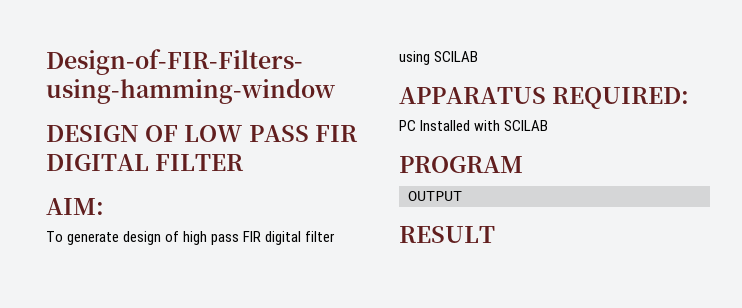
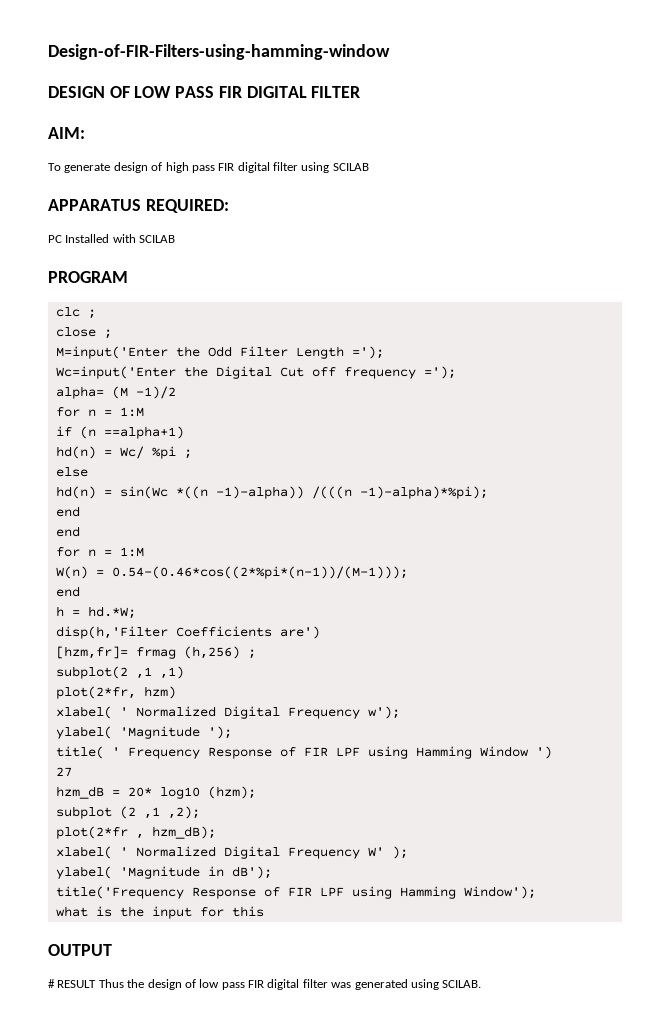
+ clc ;
+ close ;
+ M=input('Enter the Odd Filter Length =');
+ Wc=input('Enter the Digital Cut off frequency =');
+ alpha= (M -1)/2
+ for n = 1:M
+ if (n ==alpha+1)
+ hd(n) = Wc/ %pi ;
+ else
+ hd(n) = sin(Wc *((n -1)-alpha)) /(((n -1)-alpha)*%pi);
+ end
+ end
+ for n = 1:M
+ W(n) = 0.54-(0.46*cos((2*%pi*(n-1))/(M-1)));
+ end
+ h = hd.*W;
+ disp(h,'Filter Coefficients are')
+ [hzm,fr]= frmag (h,256) ;
+ subplot(2 ,1 ,1)
+ plot(2*fr, hzm)
+ xlabel( ' Normalized Digital Frequency w');
+ ylabel( 'Magnitude ');
+ title( ' Frequency Response of FIR LPF using Hamming Window ')
+ 27
+ hzm_dB = 20* log10 (hzm);
+ subplot (2 ,1 ,2);
+ plot(2*fr , hzm_dB);
+ xlabel( ' Normalized Digital Frequency W' );
+ ylabel( 'Magnitude in dB');
+ title('Frequency Response of FIR LPF using Hamming Window');
+ what is the input for this
  OUTPUT
- RESULT
+ # RESULT Thus the design of low pass FIR digital filter was generated using SCILAB.

